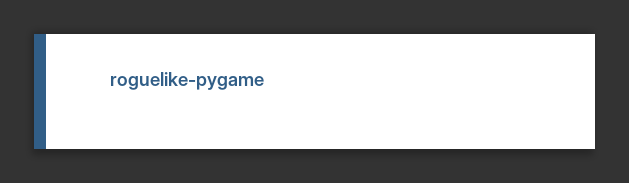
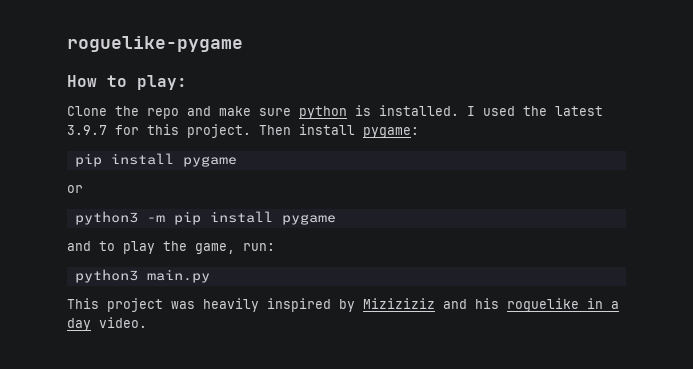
+ How to play:
+ Clone the repo and make sure python is installed. I used the latest 3.9.7 for this project. Then install pygame:
+ pip install pygame
+ or
+ python3 -m pip install pygame
+ and to play the game, run:
+ python3 main.py
+ This project was heavily inspired by Miziziziz and his roguelike in a day video.

